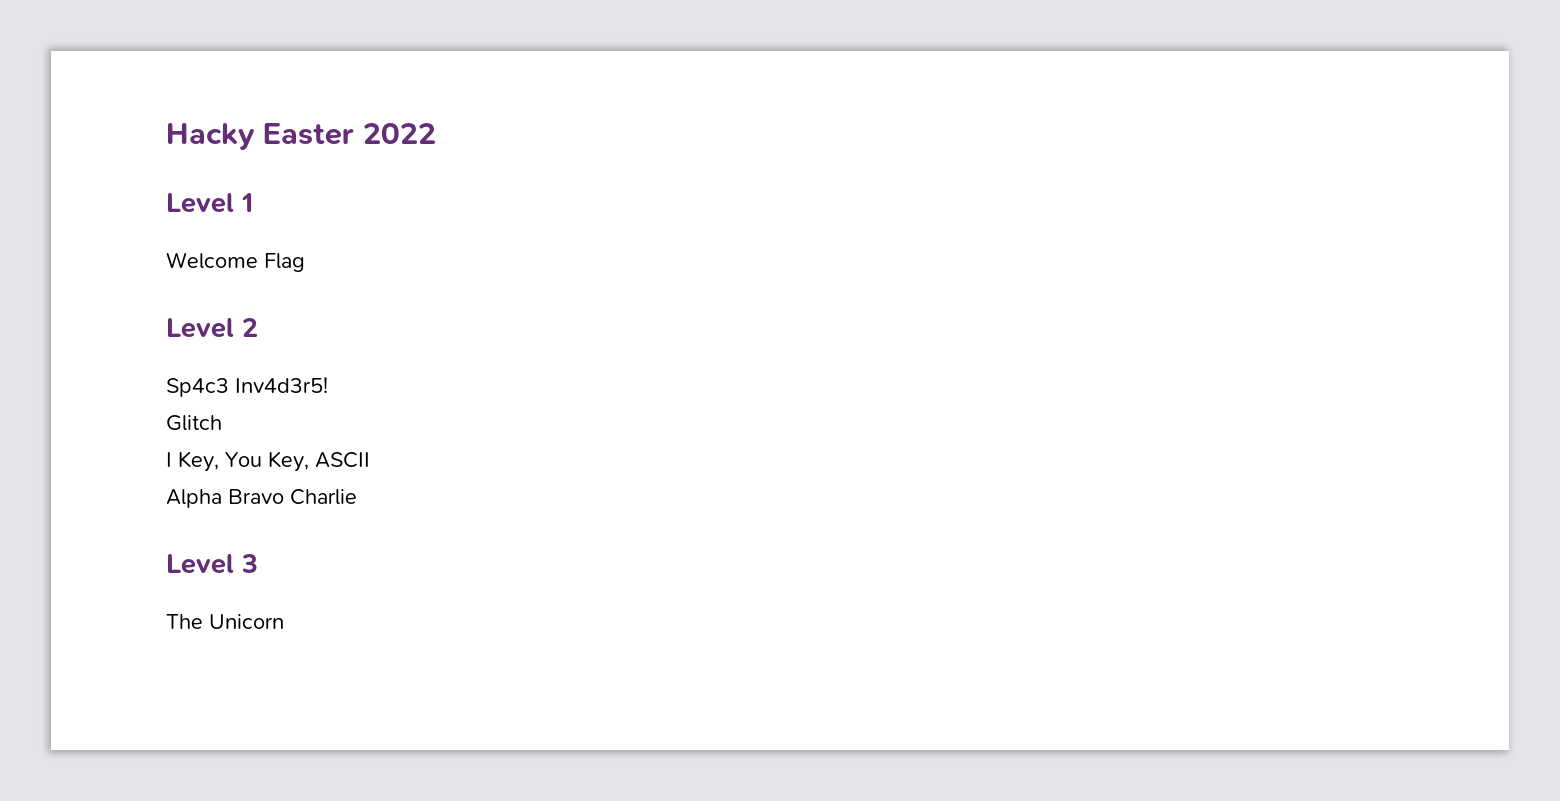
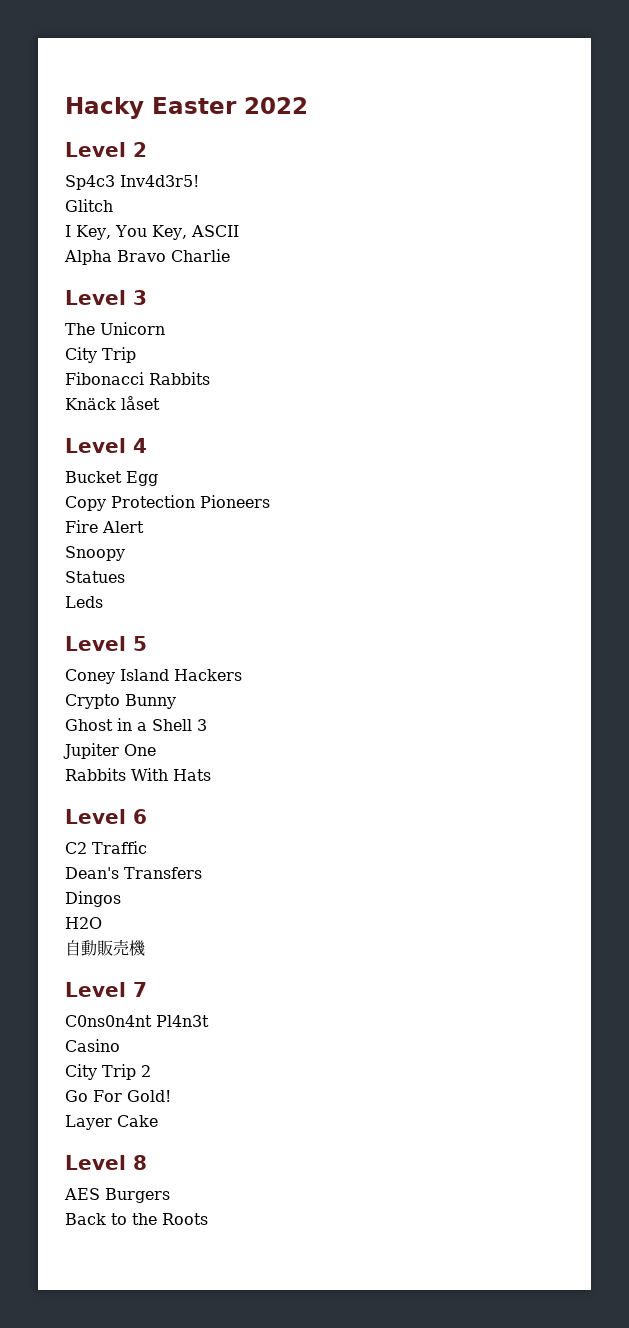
- Level 1
- Welcome Flag
  The Unicorn
+ City Trip
+ Fibonacci Rabbits
+ Knäck låset
+ Level 4
+ Bucket Egg
+ Copy Protection Pioneers
+ Fire Alert
+ Snoopy
+ Statues
+ Leds
+ Level 5
+ Coney Island Hackers
+ Crypto Bunny
+ Ghost in a Shell 3
+ Jupiter One
+ Rabbits With Hats
+ Level 6
+ C2 Traffic
+ Dean's Transfers
+ Dingos
+ H2O
+ 自動販売機
+ Level 7
+ C0ns0n4nt Pl4n3t
+ Casino
+ City Trip 2
+ Go For Gold!
+ Layer Cake
+ Level 8
+ AES Burgers
+ Back to the Roots

